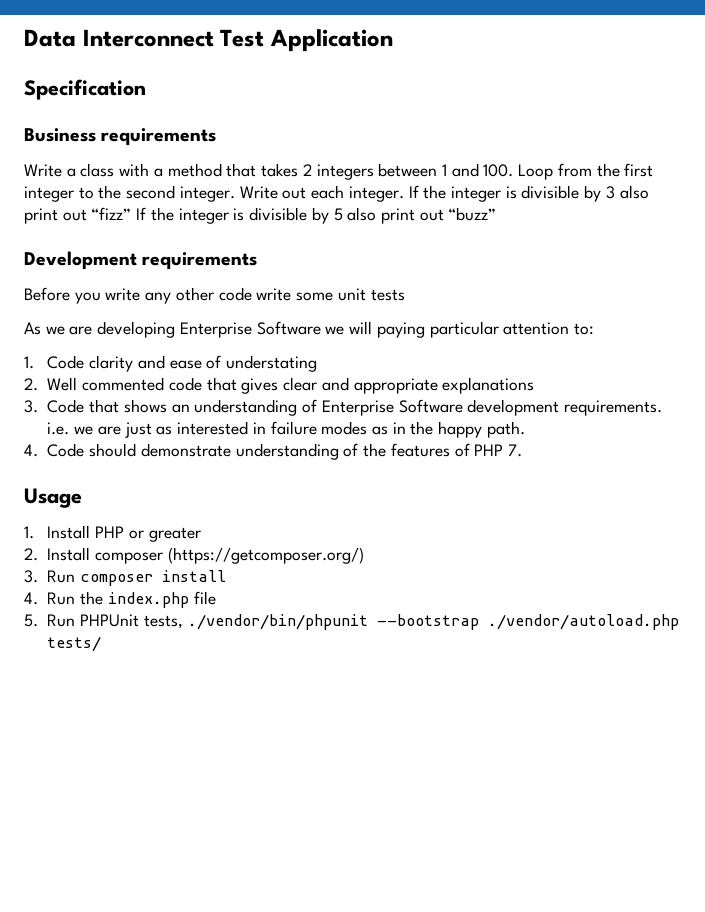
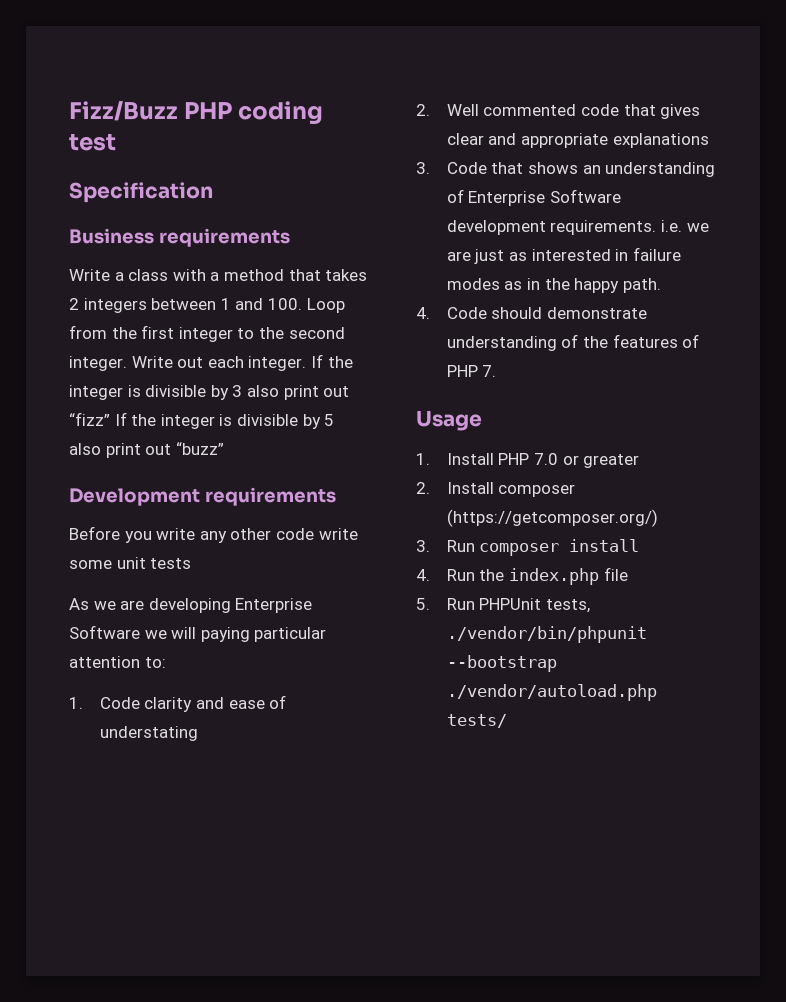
- Data Interconnect Test Application
+ Fizz/Buzz PHP coding test
- 1. Install PHP or greater
+ 1. Install PHP 7.0 or greater

